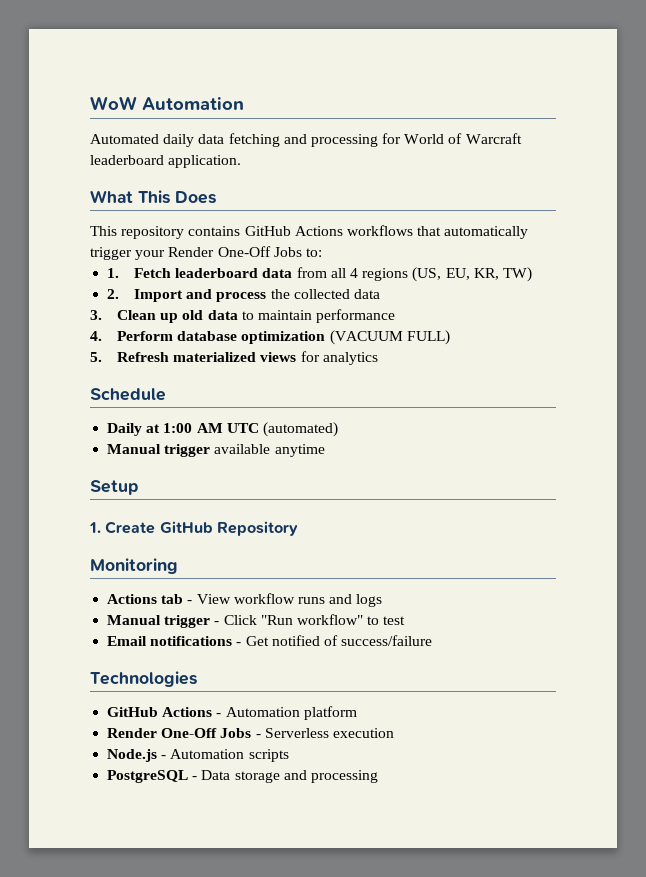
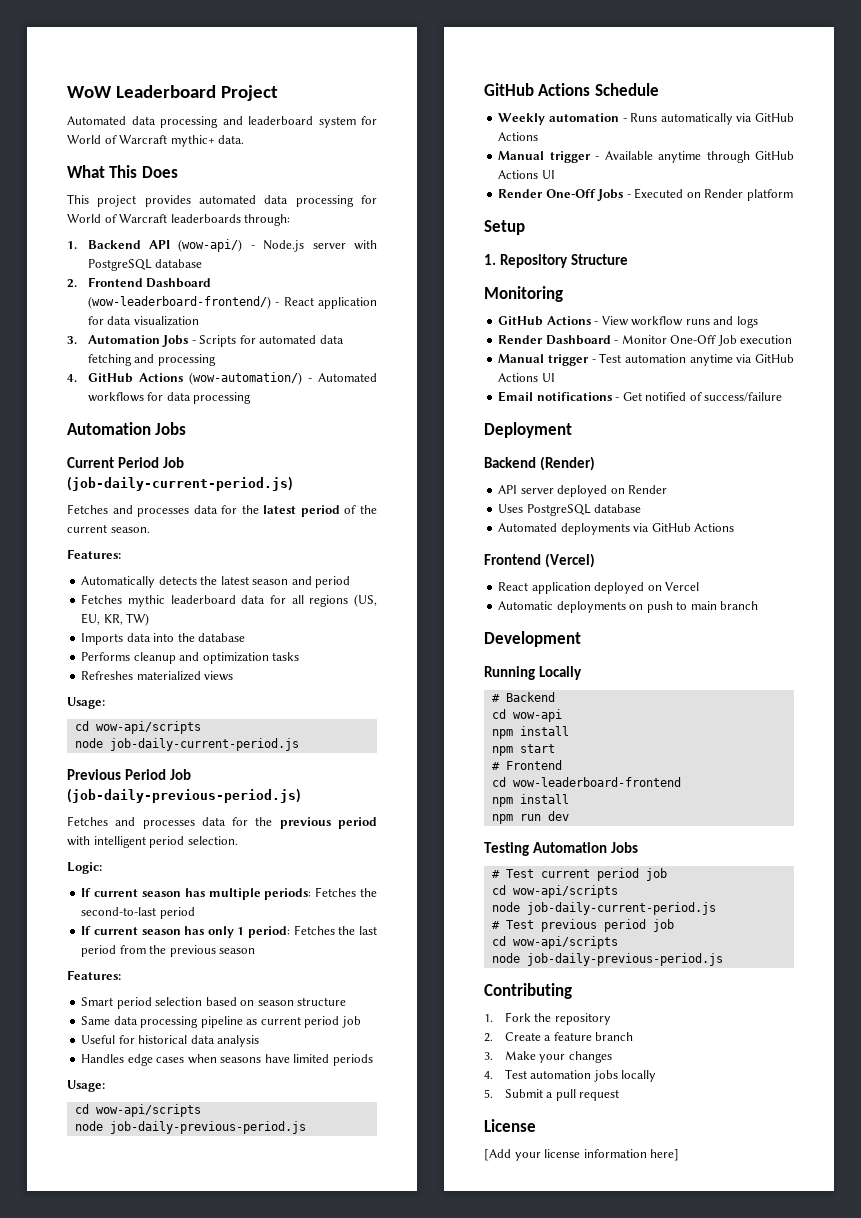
- WoW Automation
- Automated daily data fetching and processing for World of Warcraft leaderboard application.
+ WoW Leaderboard Project
+ Automated data processing and leaderboard system for World of Warcraft mythic+ data.
- This repository contains GitHub Actions workflows that automatically trigger your Render One-Off Jobs to:
- 1. Fetch leaderboard data from all 4 regions (US, EU, KR, TW)
+ This project provides automated data processing for World of Warcraft leaderboards through:
+ 1. Backend API (wow-api/) - Node.js server with PostgreSQL database
+ 2. Frontend Dashboard (wow-leaderboard-frontend/) - React application for data visualization
+ 3. Automation Jobs - Scripts for automated data fetching and processing
+ 4. GitHub Actions (wow-automation/) - Automated workflows for data processing
+ Automation Jobs
+ Current Period Job (job-daily-current-period.js)
+ Fetches and processes data for the latest period of the current season.
+ Features:
+ Automatically detects the latest season and period
+ Fetches mythic leaderboard data for all regions (US, EU, KR, TW)
- 2. Import and process the collected data
- 3. Clean up old data to maintain performance
- 4. Perform database optimization (VACUUM FULL)
- 5. Refresh materialized views for analytics
- Schedule
- Daily at 1:00 AM UTC (automated)
- Manual trigger available anytime
+ Imports data into the database
+ Performs cleanup and optimization tasks
+ Refreshes materialized views
+ Usage:
+ cd wow-api/scripts
+ node job-daily-current-period.js
+ Previous Period Job (job-daily-previous-period.js)
+ Fetches and processes data for the previous period with intelligent period selection.
+ Logic:
+ If current season has multiple periods: Fetches the second-to-last period
+ If current season has only 1 period: Fetches the last period from the previous season
+ Features:
+ Smart period selection based on season structure
+ Same data processing pipeline as current period job
+ Useful for historical data analysis
+ Handles edge cases when seasons have limited periods
+ Usage:
+ cd wow-api/scripts
+ node job-daily-previous-period.js
+ GitHub Actions Schedule
+ Weekly automation - Runs automatically via GitHub Actions
+ Manual trigger - Available anytime through GitHub Actions UI
+ Render One-Off Jobs - Executed on Render platform
- 1. Create GitHub Repository
+ 1. Repository Structure
- Actions tab - View workflow runs and logs
+ GitHub Actions - View workflow runs and logs
- Manual trigger - Click "Run workflow" to test
+ Render Dashboard - Monitor One-Off Job execution
+ Manual trigger - Test automation anytime via GitHub Actions UI
- Technologies
- GitHub Actions - Automation platform
- Render One-Off Jobs - Serverless execution
- Node.js - Automation scripts
- PostgreSQL - Data storage and processing
+ Deployment
+ Backend (Render)
+ API server deployed on Render
+ Uses PostgreSQL database
+ Automated deployments via GitHub Actions
+ Frontend (Vercel)
+ React application deployed on Vercel
+ Automatic deployments on push to main branch
+ Development
+ Running Locally
+ # Backend
+ cd wow-api
+ npm install
+ npm start
+ # Frontend
+ cd wow-leaderboard-frontend
+ npm install
+ npm run dev
+ Testing Automation Jobs
+ # Test current period job
+ cd wow-api/scripts
+ node job-daily-current-period.js
+ # Test previous period job
+ cd wow-api/scripts
+ node job-daily-previous-period.js
+ Contributing
+ 1. Fork the repository
+ 2. Create a feature branch
+ 3. Make your changes
+ 4. Test automation jobs locally
+ 5. Submit a pull request
+ License
+ [Add your license information here]

